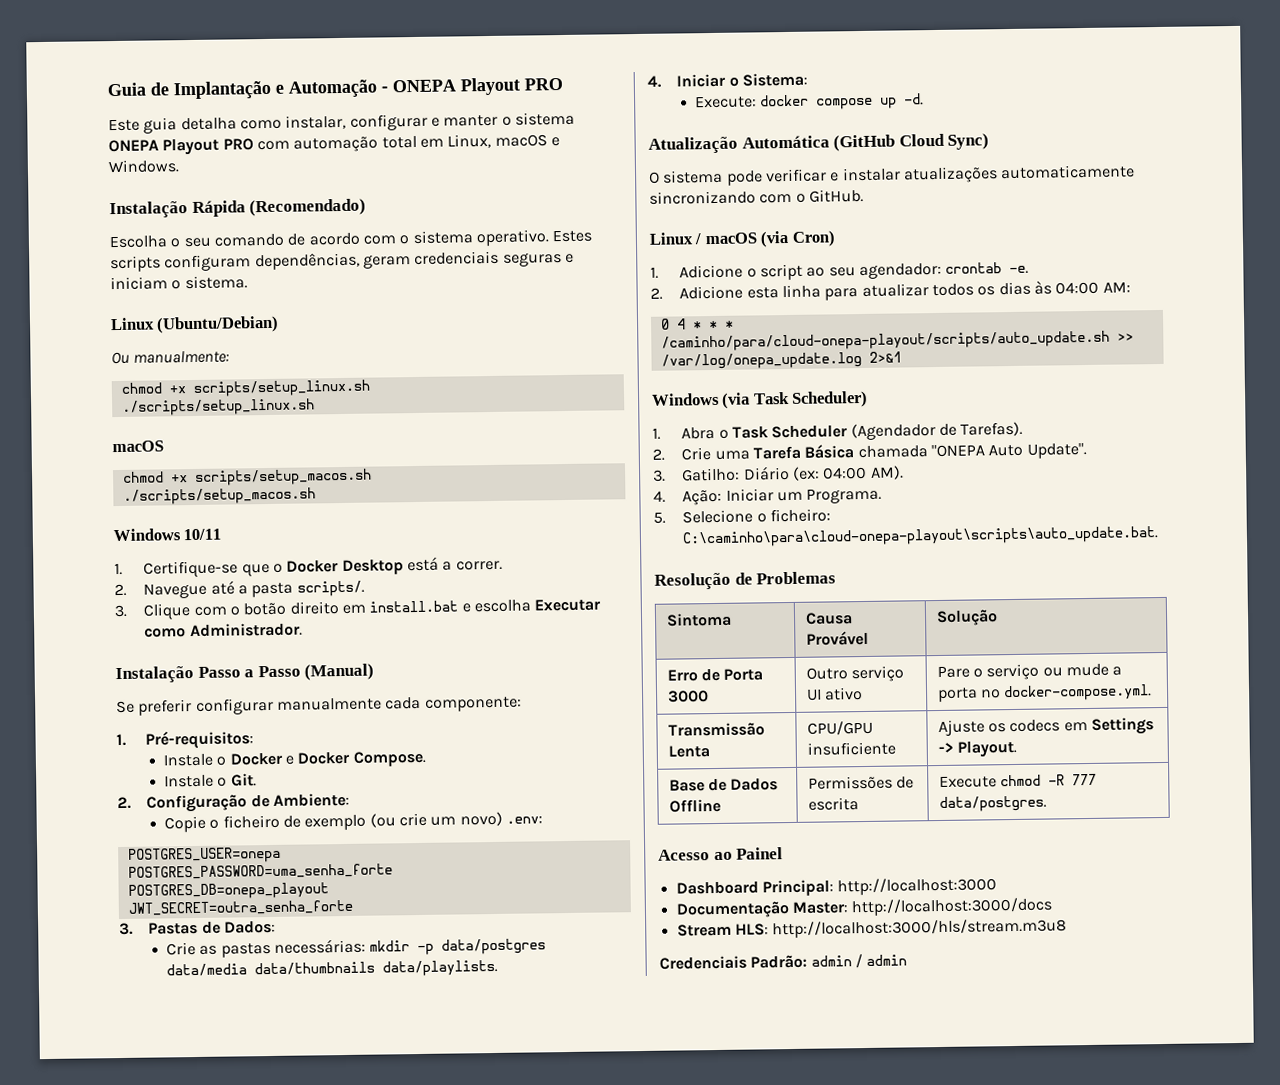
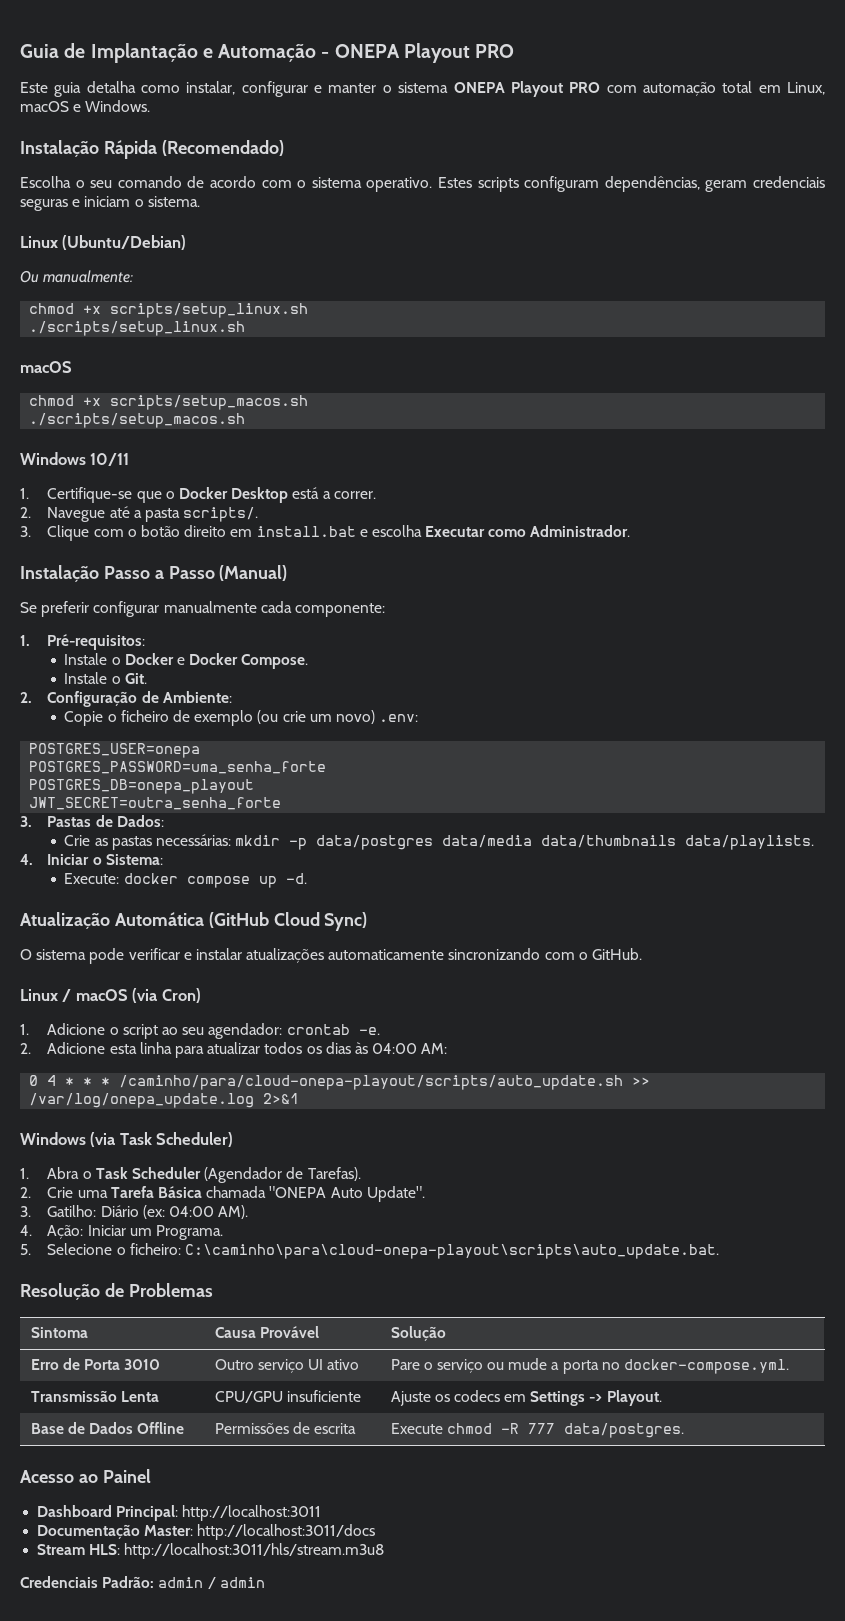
- Erro de Porta 3000 | Outro serviço UI ativo | Pare o serviço ou mude a porta no docker-compose.yml.
+ Erro de Porta 3010 | Outro serviço UI ativo | Pare o serviço ou mude a porta no docker-compose.yml.
- Dashboard Principal: http://localhost:3000
+ Dashboard Principal: http://localhost:3011
- Documentação Master: http://localhost:3000/docs
+ Documentação Master: http://localhost:3011/docs
- Stream HLS: http://localhost:3000/hls/stream.m3u8
+ Stream HLS: http://localhost:3011/hls/stream.m3u8

